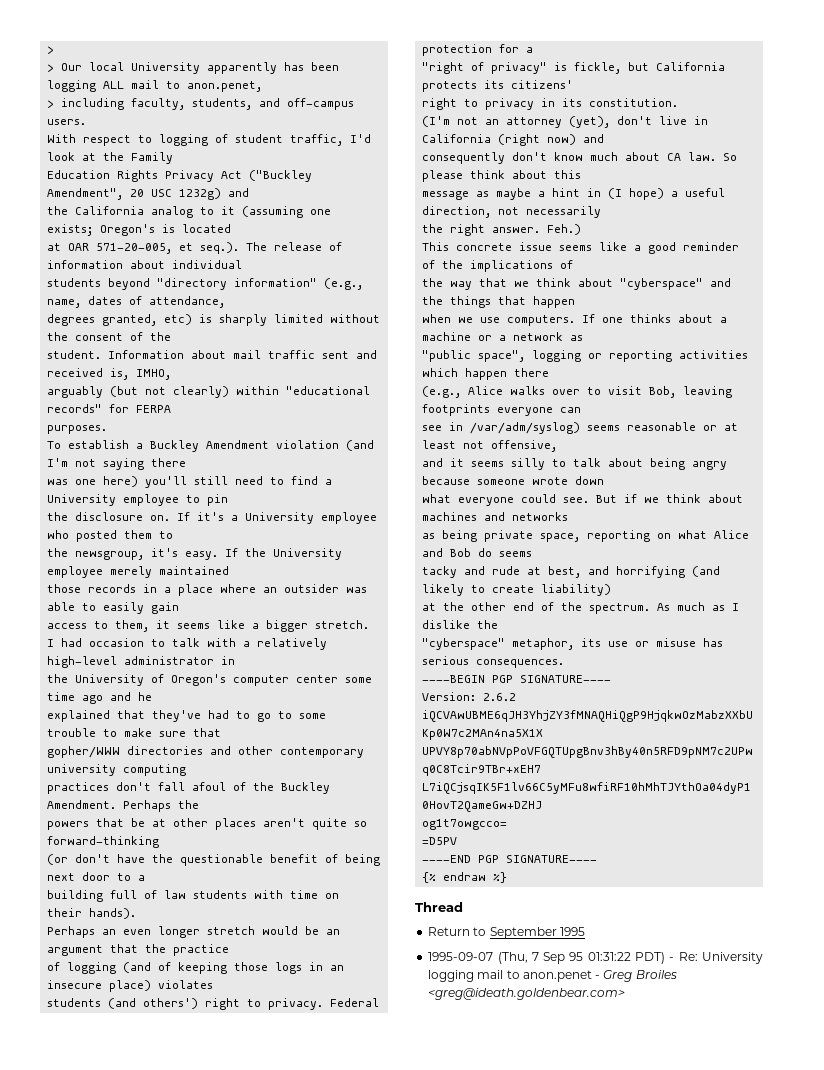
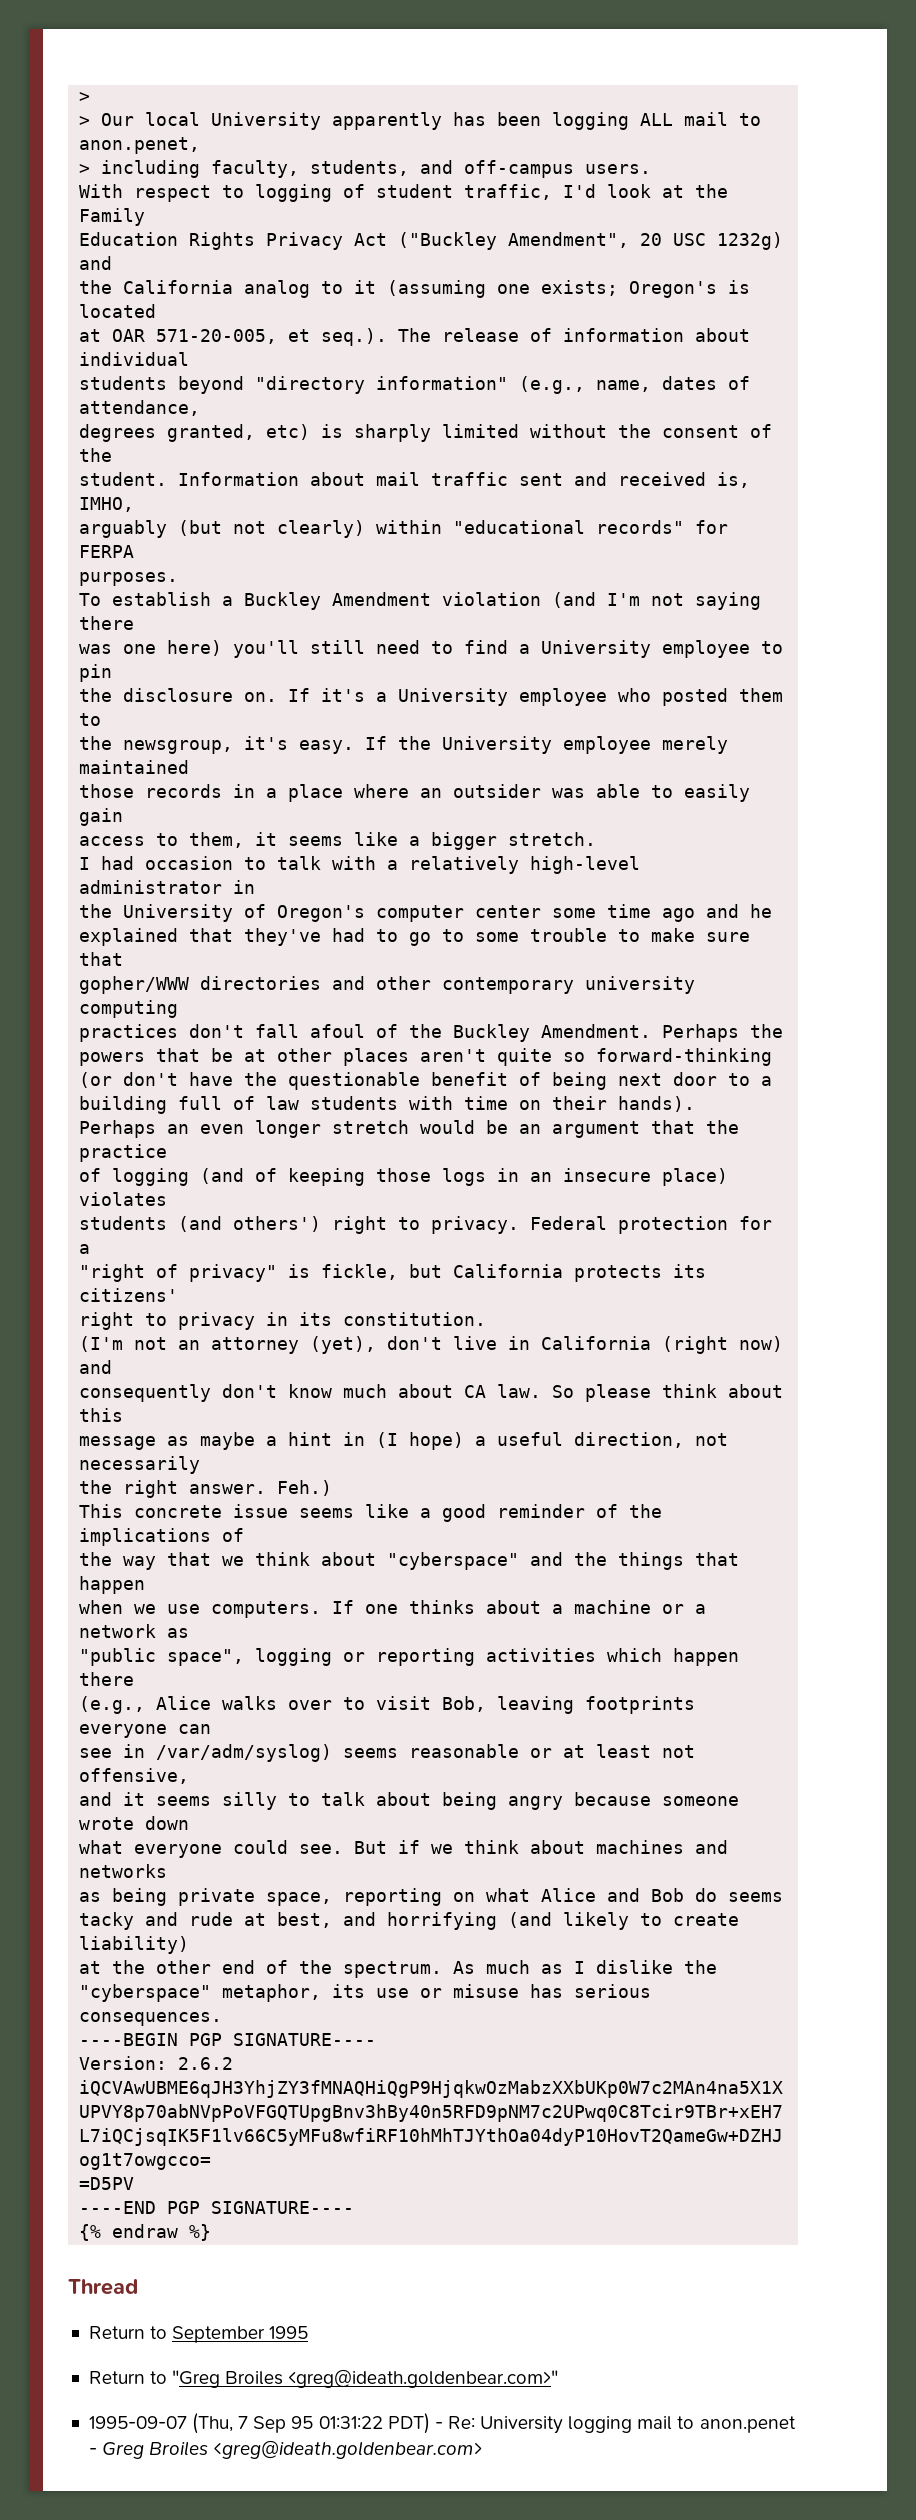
+ Return to "Greg Broiles <greg@ideath.goldenbear.com>"

